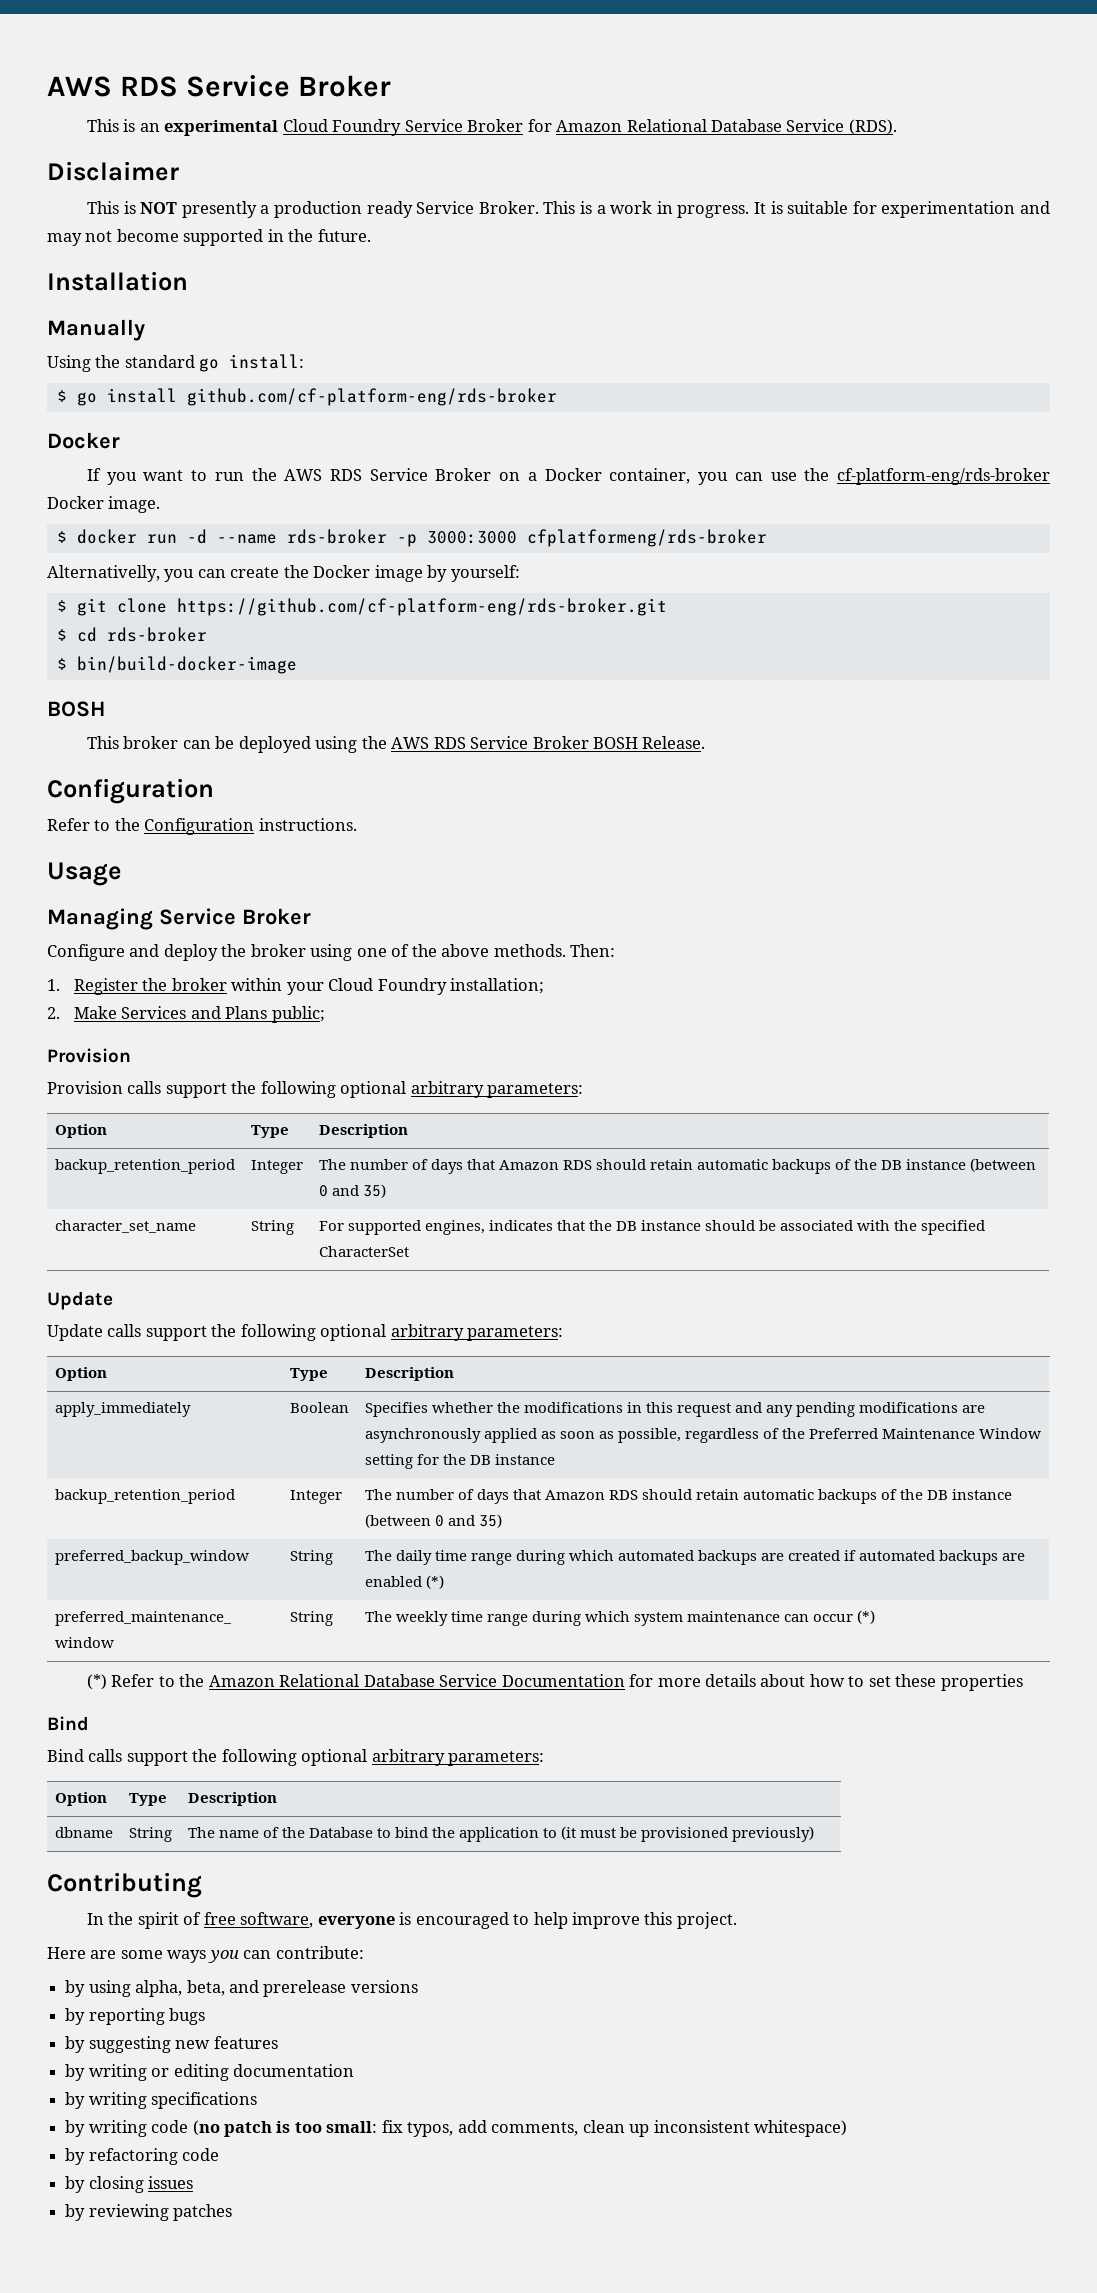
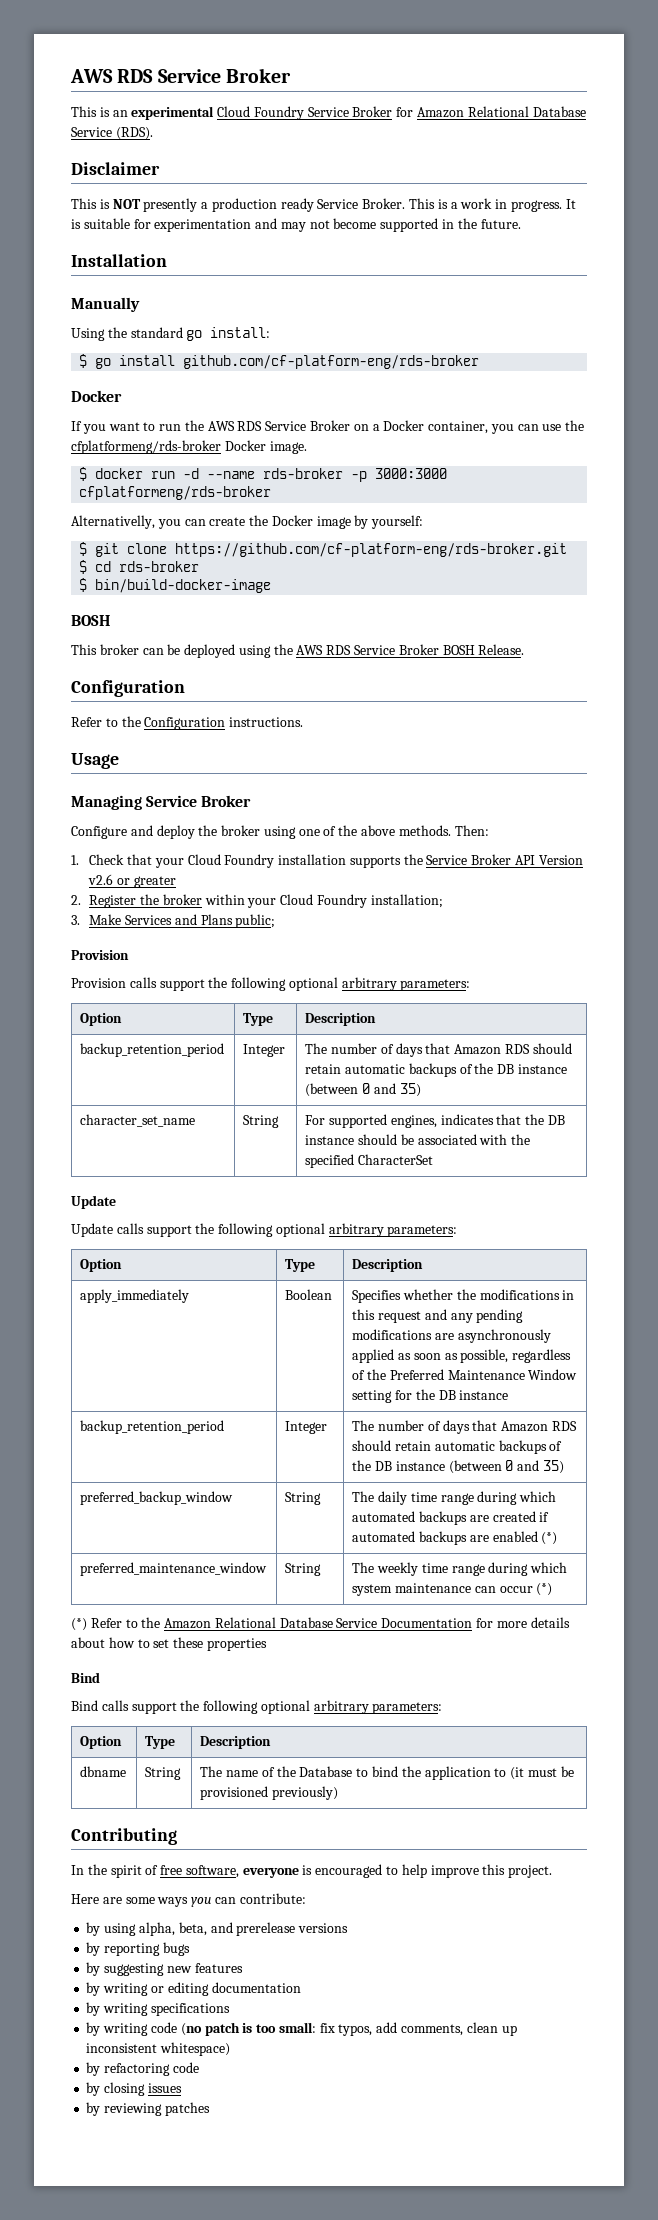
- If you want to run the AWS RDS Service Broker on a Docker container, you can use the cf-platform-eng/rds-broker Docker image.
+ If you want to run the AWS RDS Service Broker on a Docker container, you can use the cfplatformeng/rds-broker Docker image.
- 1. Register the broker within your Cloud Foundry installation;
+ 1. Check that your Cloud Foundry installation supports the Service Broker API Version v2.6 or greater
+ 2. Register the broker within your Cloud Foundry installation;
- 2. Make Services and Plans public;
+ 3. Make Services and Plans public;

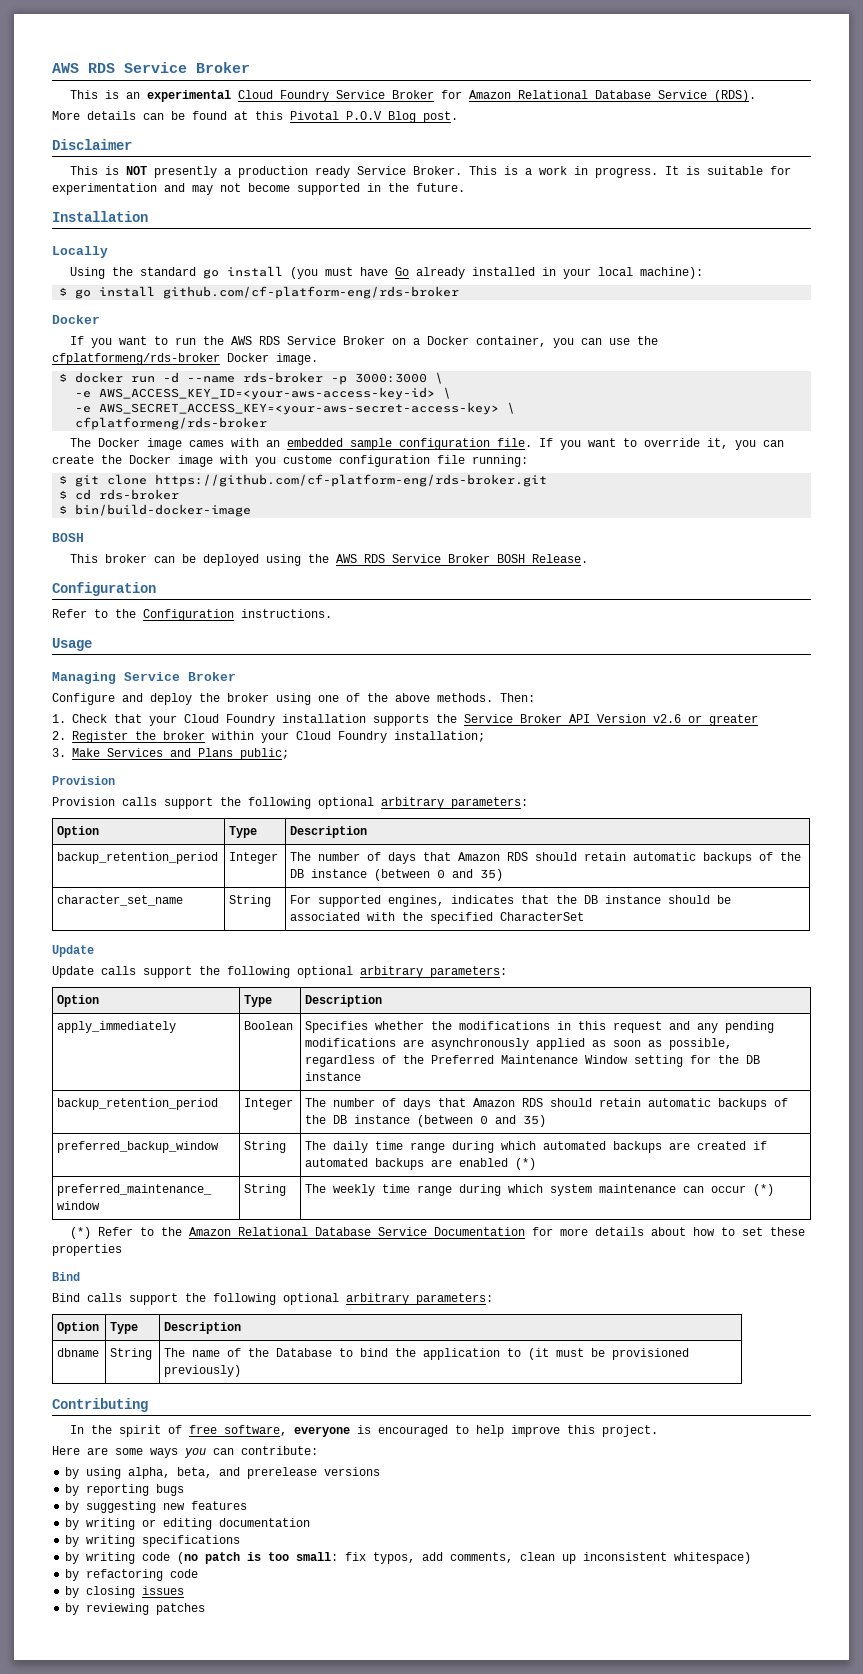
+ More details can be found at this Pivotal P.O.V Blog post.
- Manually
+ Locally
- Using the standard go install:
+ Using the standard go install (you must have Go already installed in your local machine):
- $ docker run -d --name rds-broker -p 3000:3000 cfplatformeng/rds-broker
- Alternativelly, you can create the Docker image by yourself:
+ $ docker run -d --name rds-broker -p 3000:3000 \
+ -e AWS_ACCESS_KEY_ID=<your-aws-access-key-id> \
+ -e AWS_SECRET_ACCESS_KEY=<your-aws-secret-access-key> \
+ cfplatformeng/rds-broker
+ The Docker image cames with an embedded sample configuration file. If you want to override it, you can create the Docker image with you custome configuration file running:

